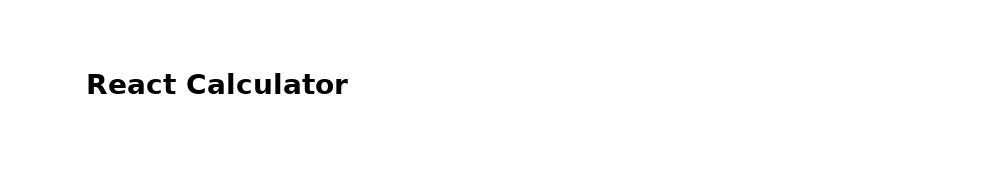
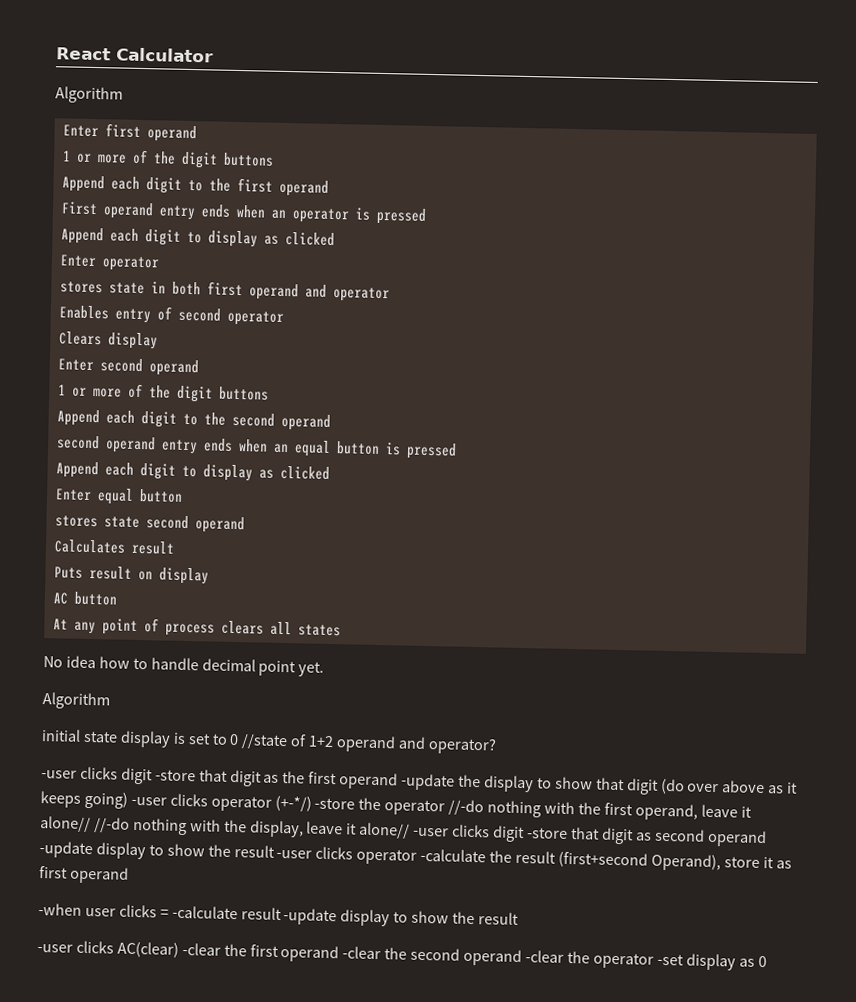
  React Calculator
+ Algorithm
+ Enter first operand
+ 1 or more of the digit buttons
+ Append each digit to the first operand
+ First operand entry ends when an operator is pressed
+ Append each digit to display as clicked
+ Enter operator
+ stores state in both first operand and operator
+ Enables entry of second operator
+ Clears display
+ Enter second operand
+ 1 or more of the digit buttons
+ Append each digit to the second operand
+ second operand entry ends when an equal button is pressed
+ Append each digit to display as clicked
+ Enter equal button
+ stores state second operand
+ Calculates result
+ Puts result on display
+ AC button
+ At any point of process clears all states
+ No idea how to handle decimal point yet.
+ Algorithm
+ initial state display is set to 0 //state of 1+2 operand and operator?
+ -user clicks digit -store that digit as the first operand -update the display to show that digit (do over above as it keeps going) -user clicks operator (+-*/) -store the operator //-do nothing with the first operand, leave it alone// //-do nothing with the display, leave it alone// -user clicks digit -store that digit as second operand -update display to show the result -user clicks operator -calculate the result (first+second Operand), store it as first operand
+ -when user clicks = -calculate result -update display to show the result
+ -user clicks AC(clear) -clear the first operand -clear the second operand -clear the operator -set display as 0

